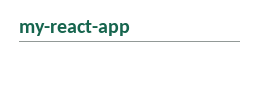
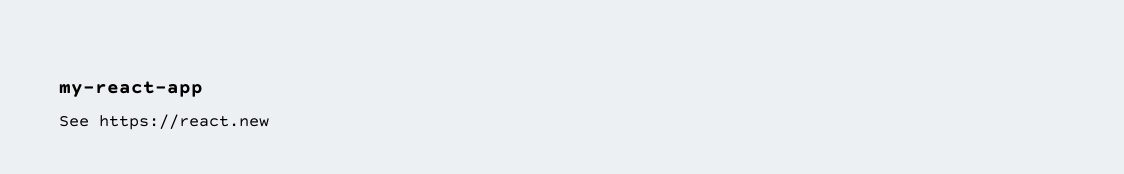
+ See https://react.new

